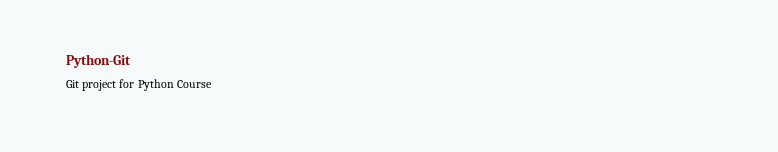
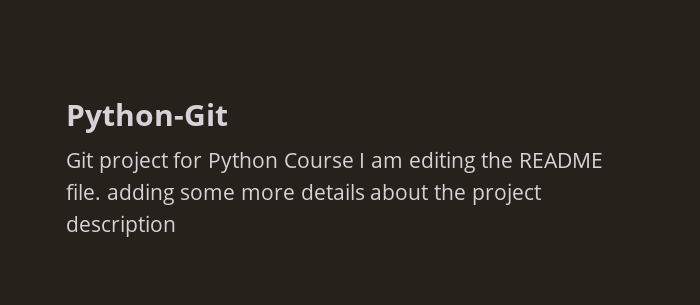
- Git project for Python Course
+ Git project for Python Course I am editing the README file. adding some more details about the project description

